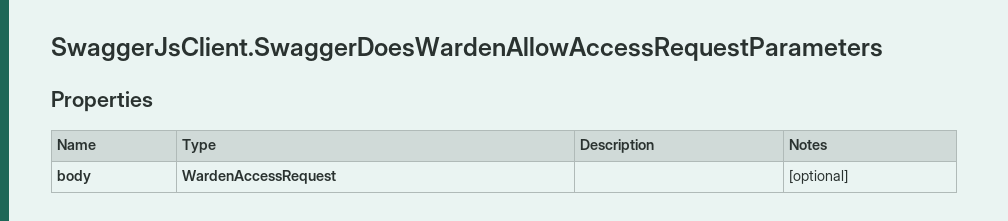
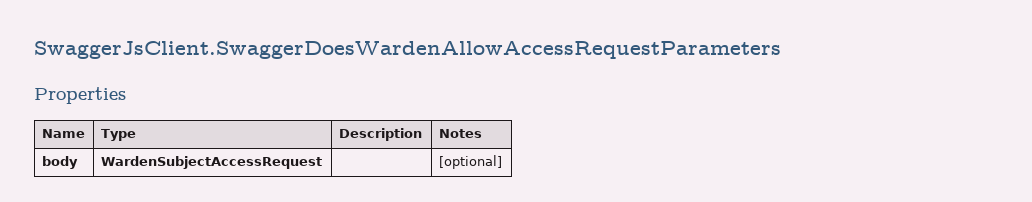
- body | WardenAccessRequest | | [optional]
+ body | WardenSubjectAccessRequest | | [optional]

